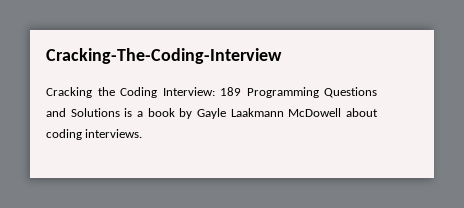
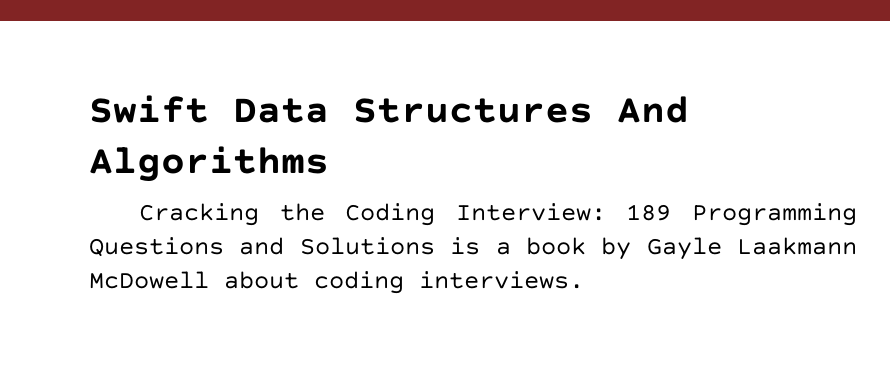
- Cracking-The-Coding-Interview
+ Swift Data Structures And Algorithms

